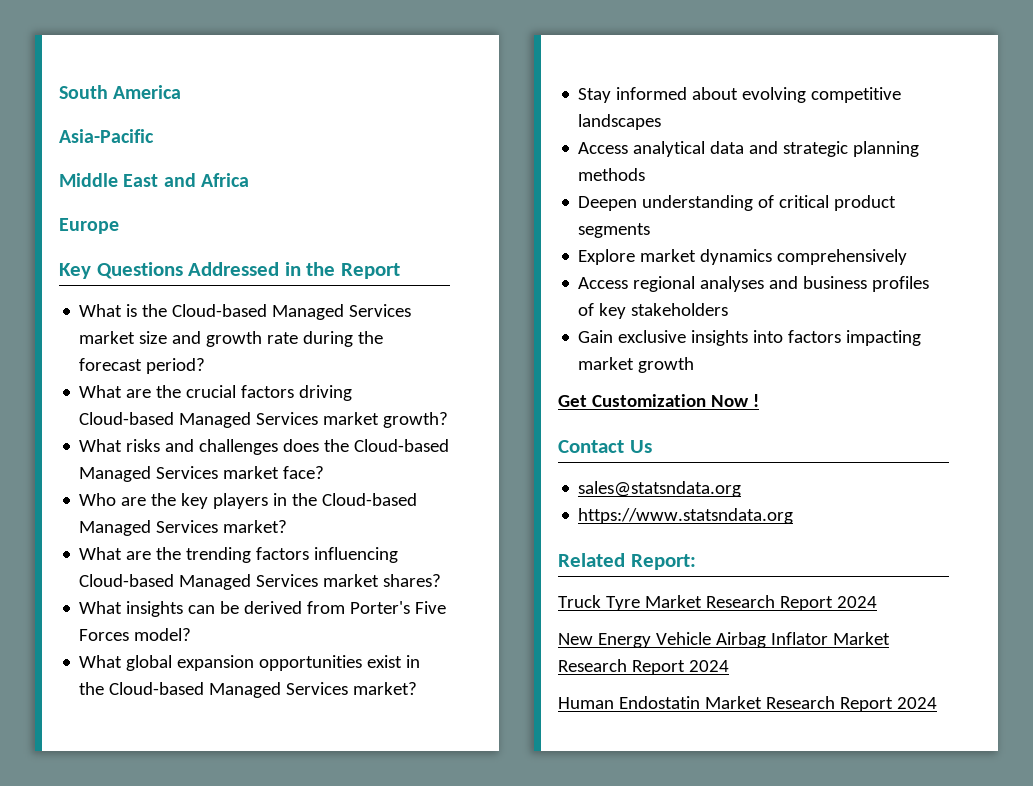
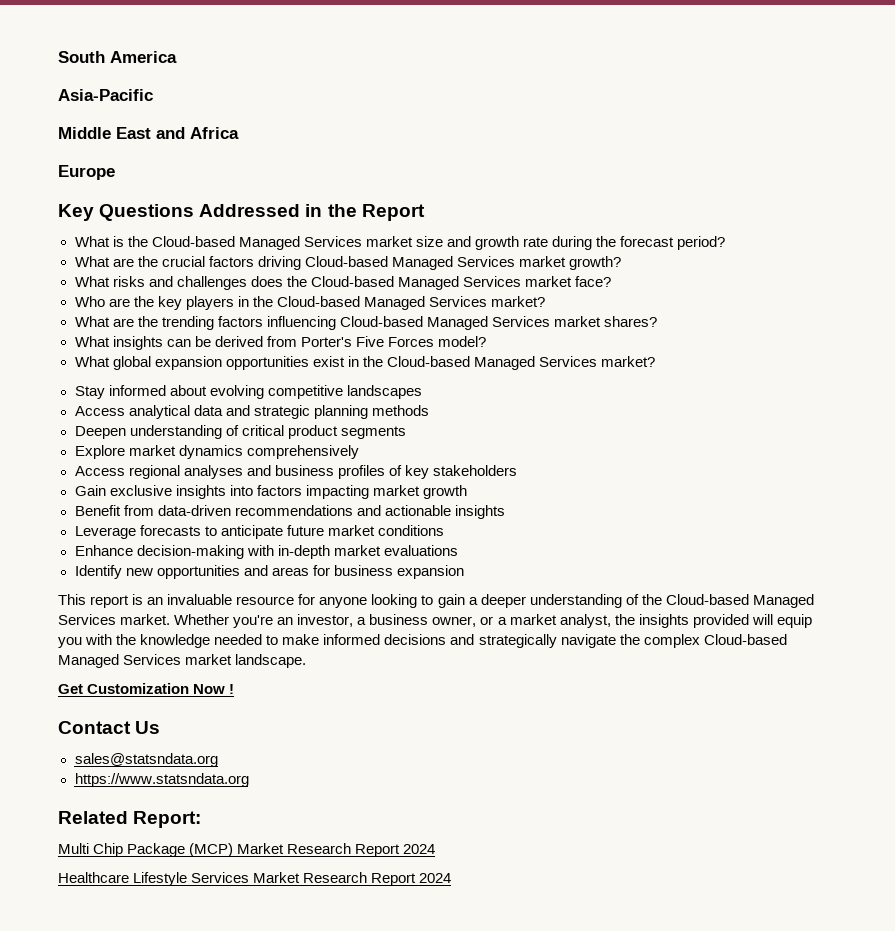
+ Benefit from data-driven recommendations and actionable insights
+ Leverage forecasts to anticipate future market conditions
+ Enhance decision-making with in-depth market evaluations
+ Identify new opportunities and areas for business expansion
+ This report is an invaluable resource for anyone looking to gain a deeper understanding of the Cloud-based Managed Services market. Whether you're an investor, a business owner, or a market analyst, the insights provided will equip you with the knowledge needed to make informed decisions and strategically navigate the complex Cloud-based Managed Services market landscape.
- Truck Tyre Market Research Report 2024
- New Energy Vehicle Airbag Inflator Market Research Report 2024
- Human Endostatin Market Research Report 2024
+ Multi Chip Package (MCP) Market Research Report 2024
+ Healthcare Lifestyle Services Market Research Report 2024

